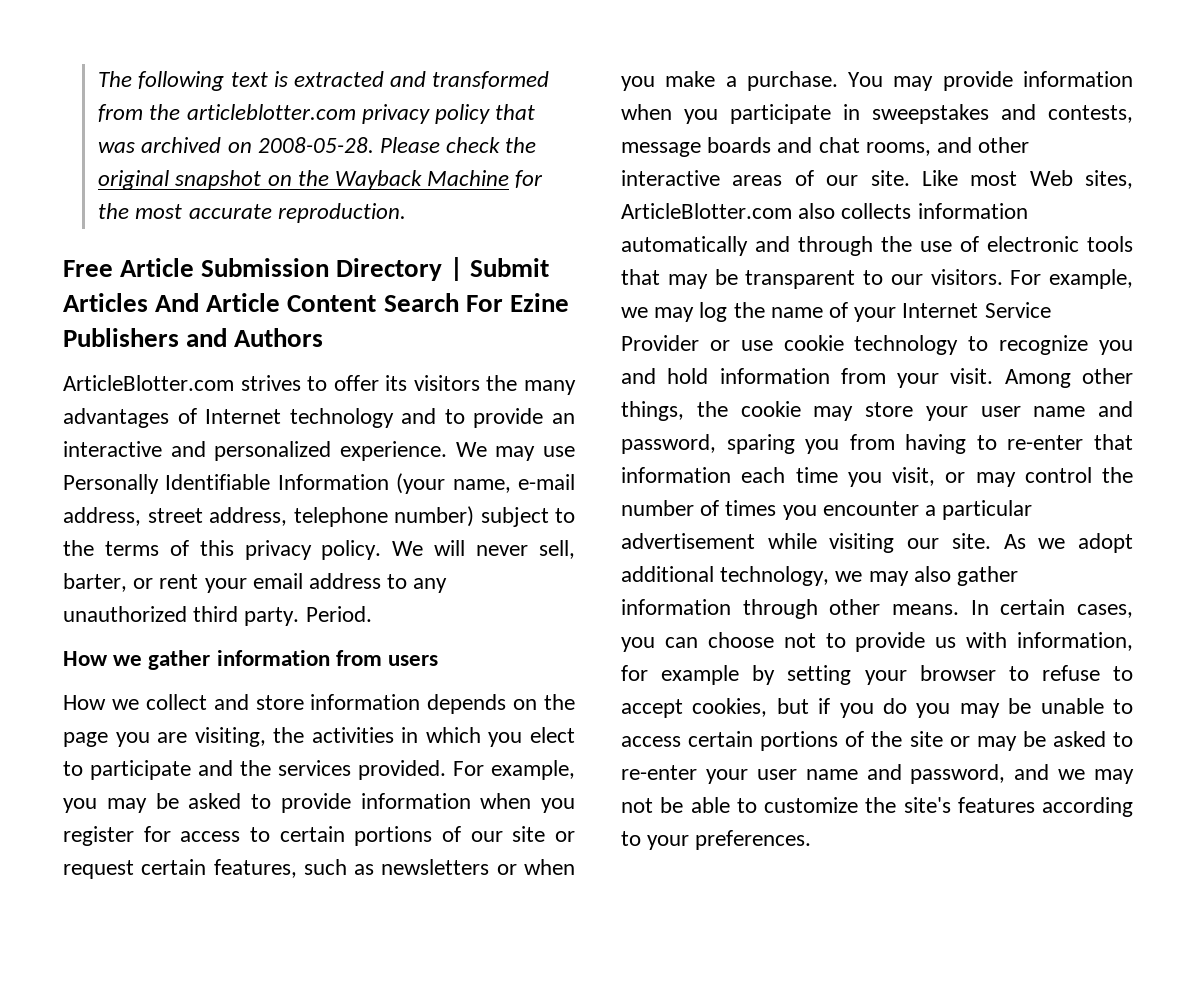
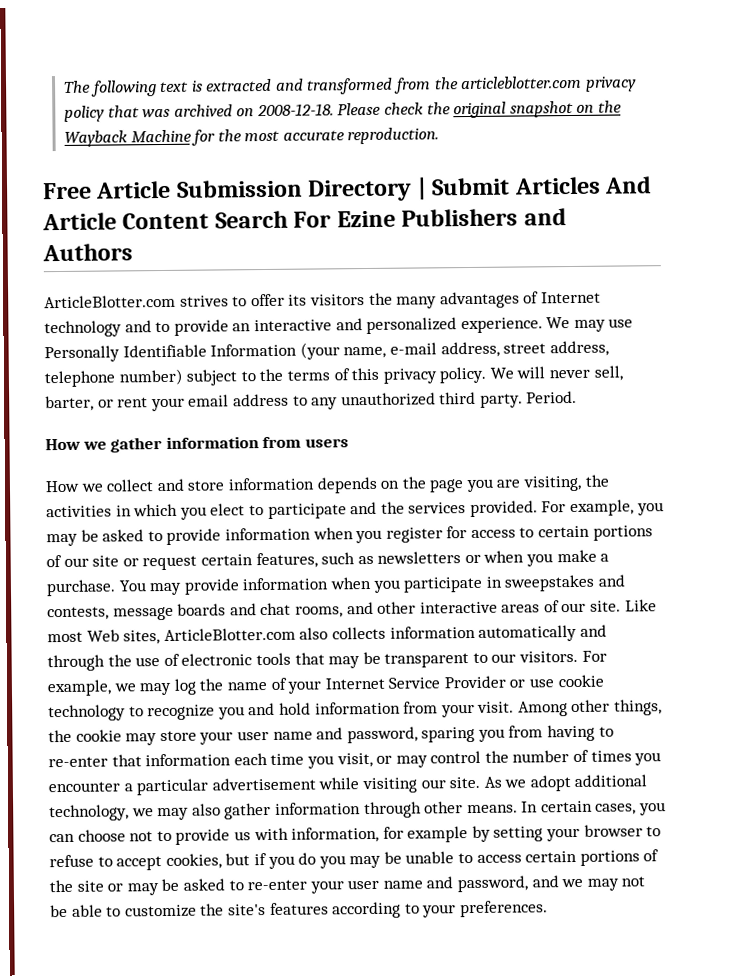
- The following text is extracted and transformed from the articleblotter.com privacy policy that was archived on 2008-05-28.
+ The following text is extracted and transformed from the articleblotter.com privacy policy that was archived on 2008-12-18.

